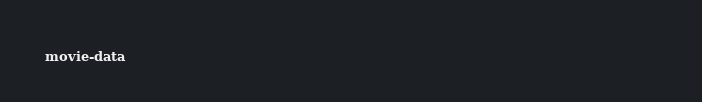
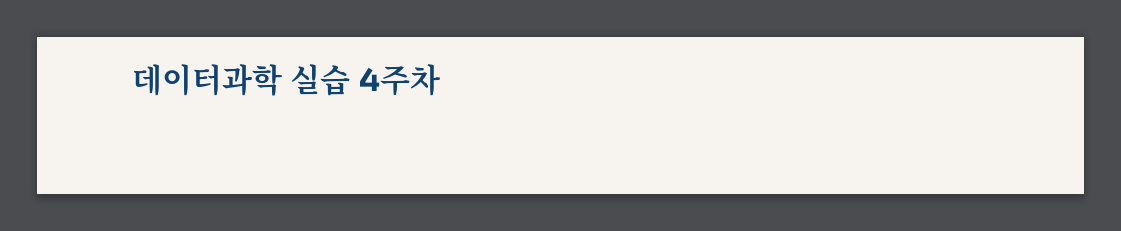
- movie-data
+ 데이터과학 실습 4주차

